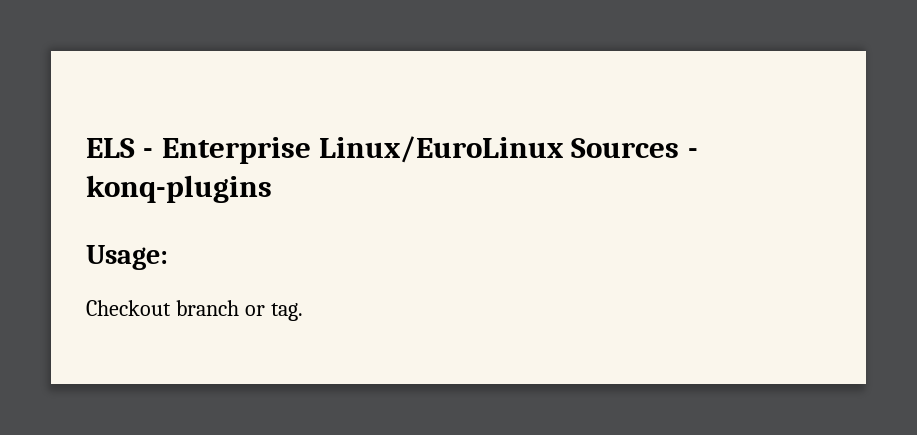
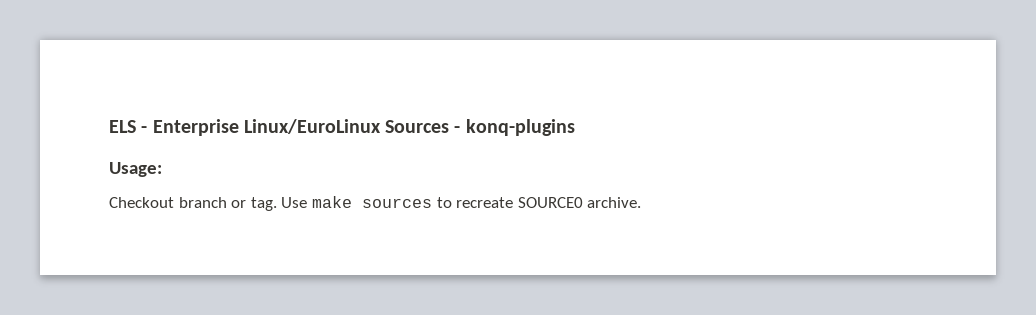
+ Use make sources to recreate SOURCE0 archive.

